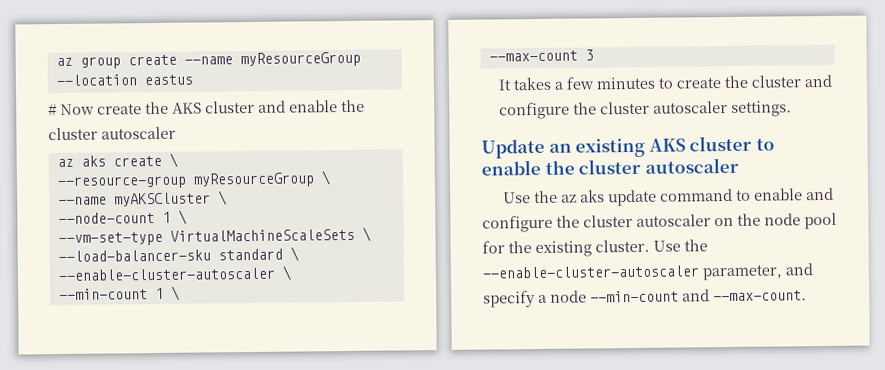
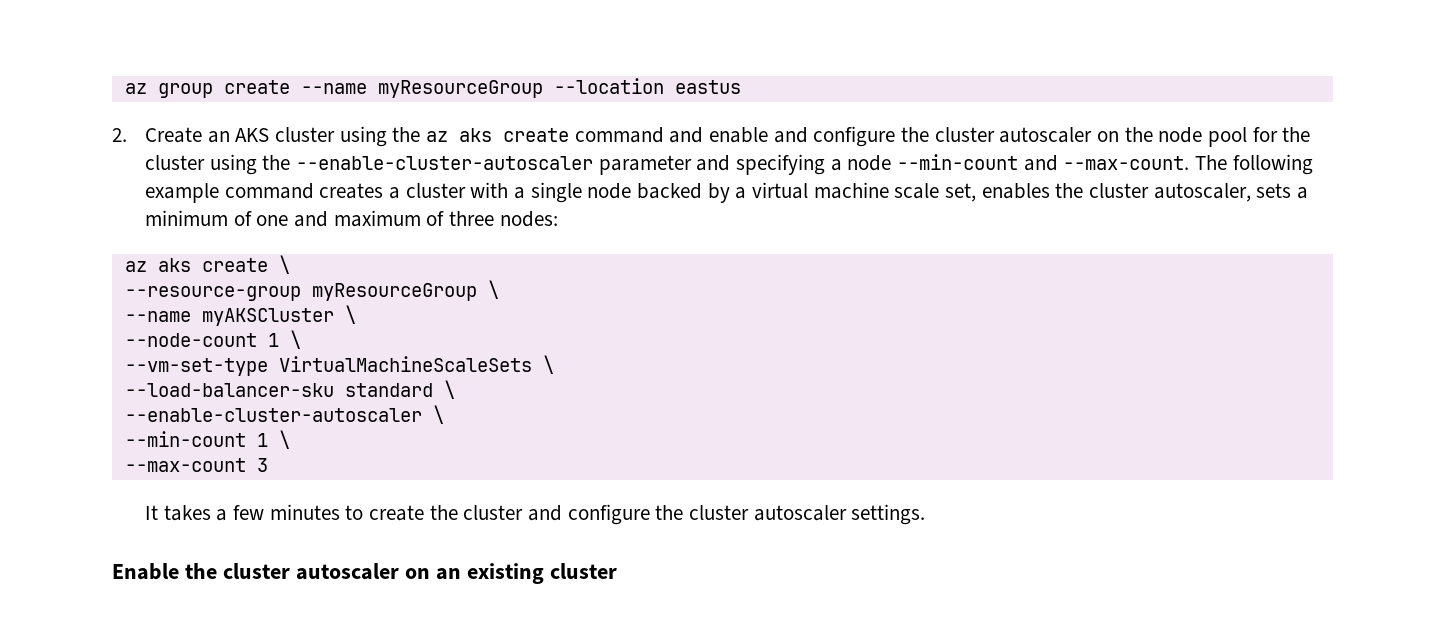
- # Now create the AKS cluster and enable the cluster autoscaler
+ 2. Create an AKS cluster using the az aks create command and enable and configure the cluster autoscaler on the node pool for the cluster using the --enable-cluster-autoscaler parameter and specifying a node --min-count and --max-count. The following example command creates a cluster with a single node backed by a virtual machine scale set, enables the cluster autoscaler, sets a minimum of one and maximum of three nodes:
- Update an existing AKS cluster to enable the cluster autoscaler
- Use the az aks update command to enable and configure the cluster autoscaler on the node pool for the existing cluster. Use the --enable-cluster-autoscaler parameter, and specify a node --min-count and --max-count.
+ Enable the cluster autoscaler on an existing cluster

